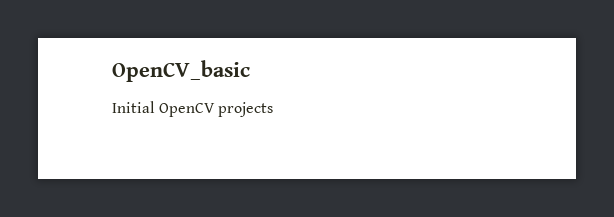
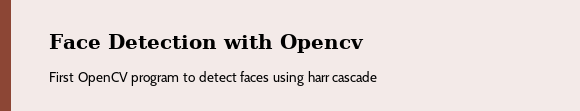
- OpenCV_basic
- Initial OpenCV projects
+ Face Detection with Opencv
+ First OpenCV program to detect faces using harr cascade

